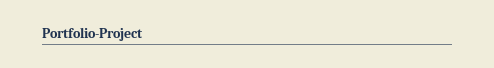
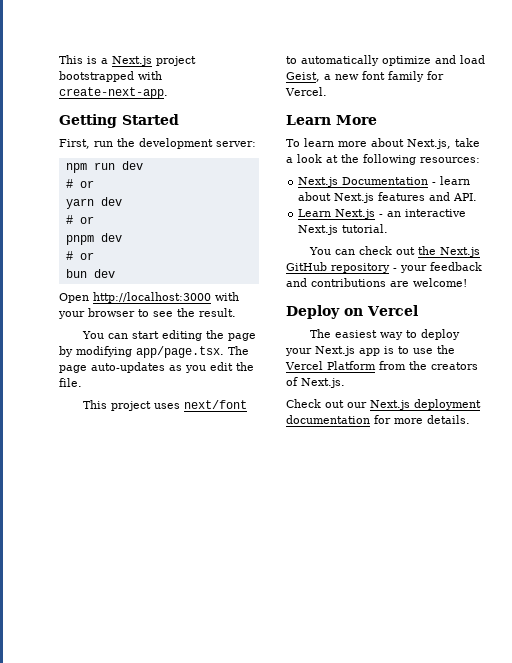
- Portfolio-Project
+ This is a Next.js project bootstrapped with create-next-app.
+ Getting Started
+ First, run the development server:
+ npm run dev
+ # or
+ yarn dev
+ # or
+ pnpm dev
+ # or
+ bun dev
+ Open http://localhost:3000 with your browser to see the result.
+ You can start editing the page by modifying app/page.tsx. The page auto-updates as you edit the file.
+ This project uses next/font to automatically optimize and load Geist, a new font family for Vercel.
+ Learn More
+ To learn more about Next.js, take a look at the following resources:
+ Next.js Documentation - learn about Next.js features and API.
+ Learn Next.js - an interactive Next.js tutorial.
+ You can check out the Next.js GitHub repository - your feedback and contributions are welcome!
+ Deploy on Vercel
+ The easiest way to deploy your Next.js app is to use the Vercel Platform from the creators of Next.js.
+ Check out our Next.js deployment documentation for more details.

